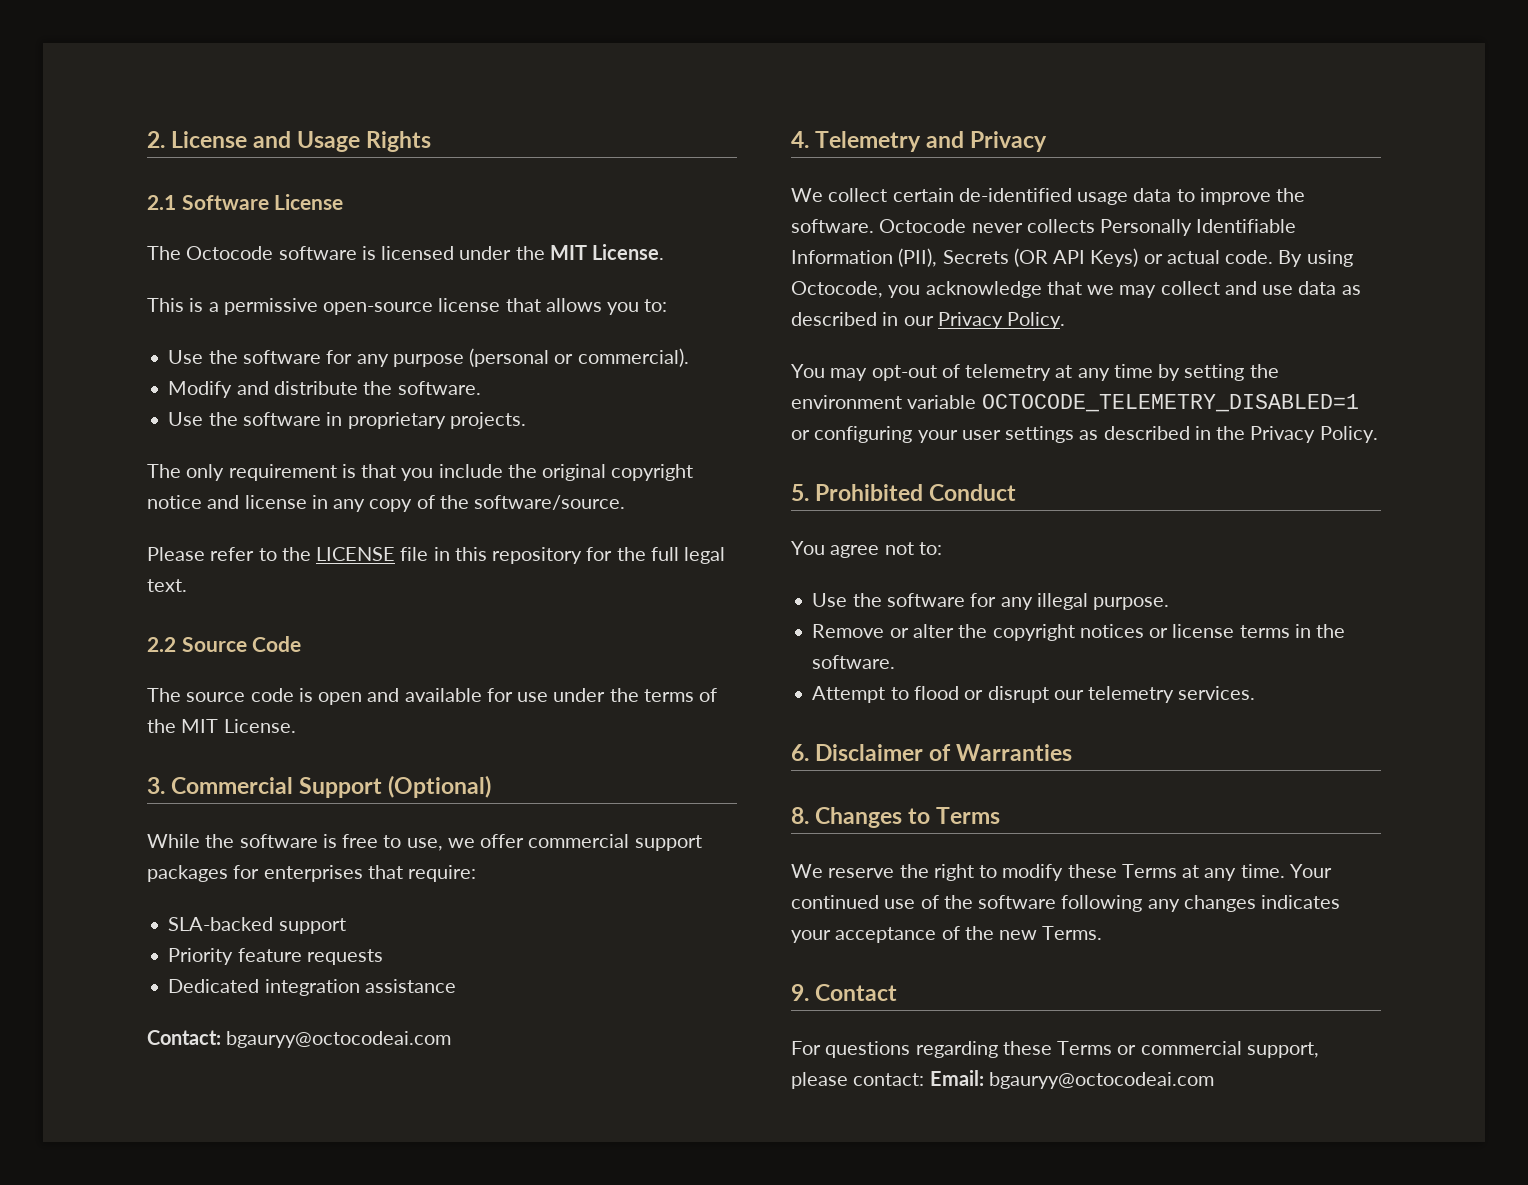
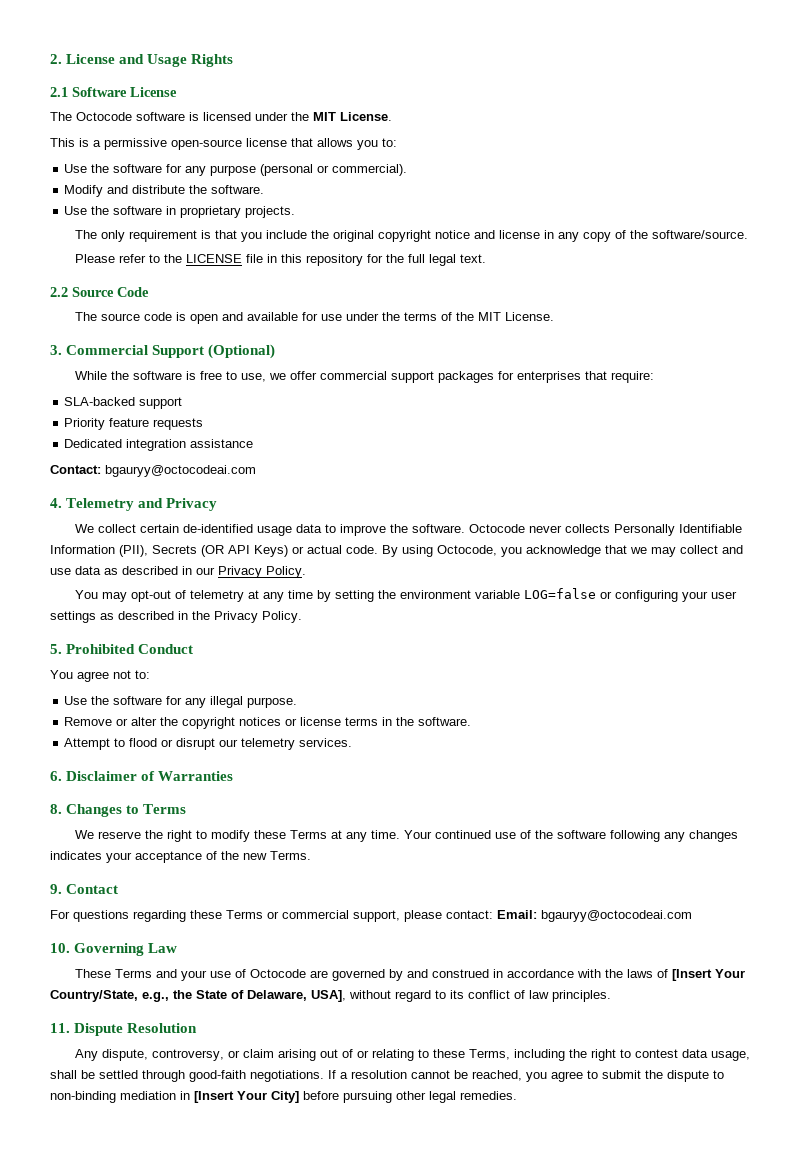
- You may opt-out of telemetry at any time by setting the environment variable OCTOCODE_TELEMETRY_DISABLED=1 or configuring your user settings as described in the Privacy Policy.
+ You may opt-out of telemetry at any time by setting the environment variable LOG=false or configuring your user settings as described in the Privacy Policy.
+ 10. Governing Law
+ These Terms and your use of Octocode are governed by and construed in accordance with the laws of [Insert Your Country/State, e.g., the State of Delaware, USA], without regard to its conflict of law principles.
+ 11. Dispute Resolution
+ Any dispute, controversy, or claim arising out of or relating to these Terms, including the right to contest data usage, shall be settled through good-faith negotiations. If a resolution cannot be reached, you agree to submit the dispute to non-binding mediation in [Insert Your City] before pursuing other legal remedies.

